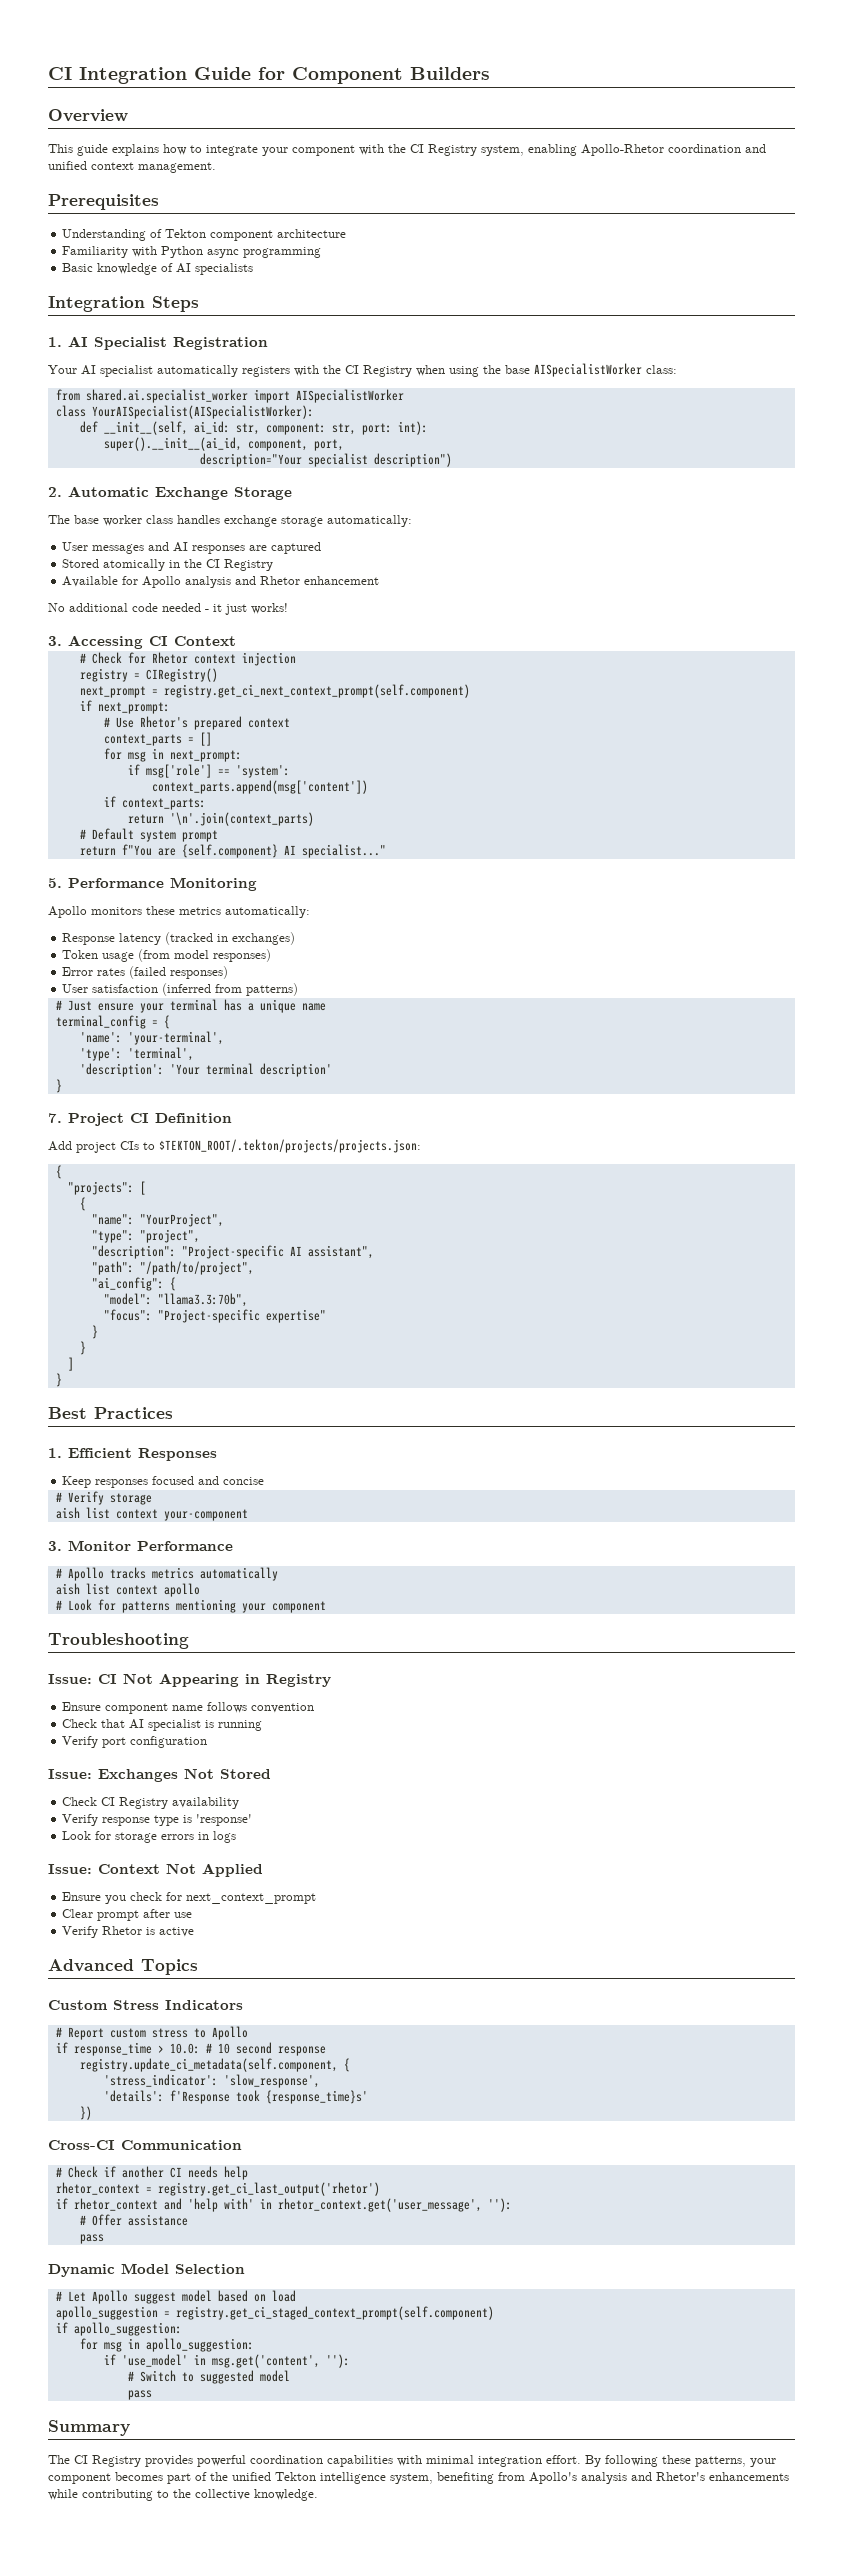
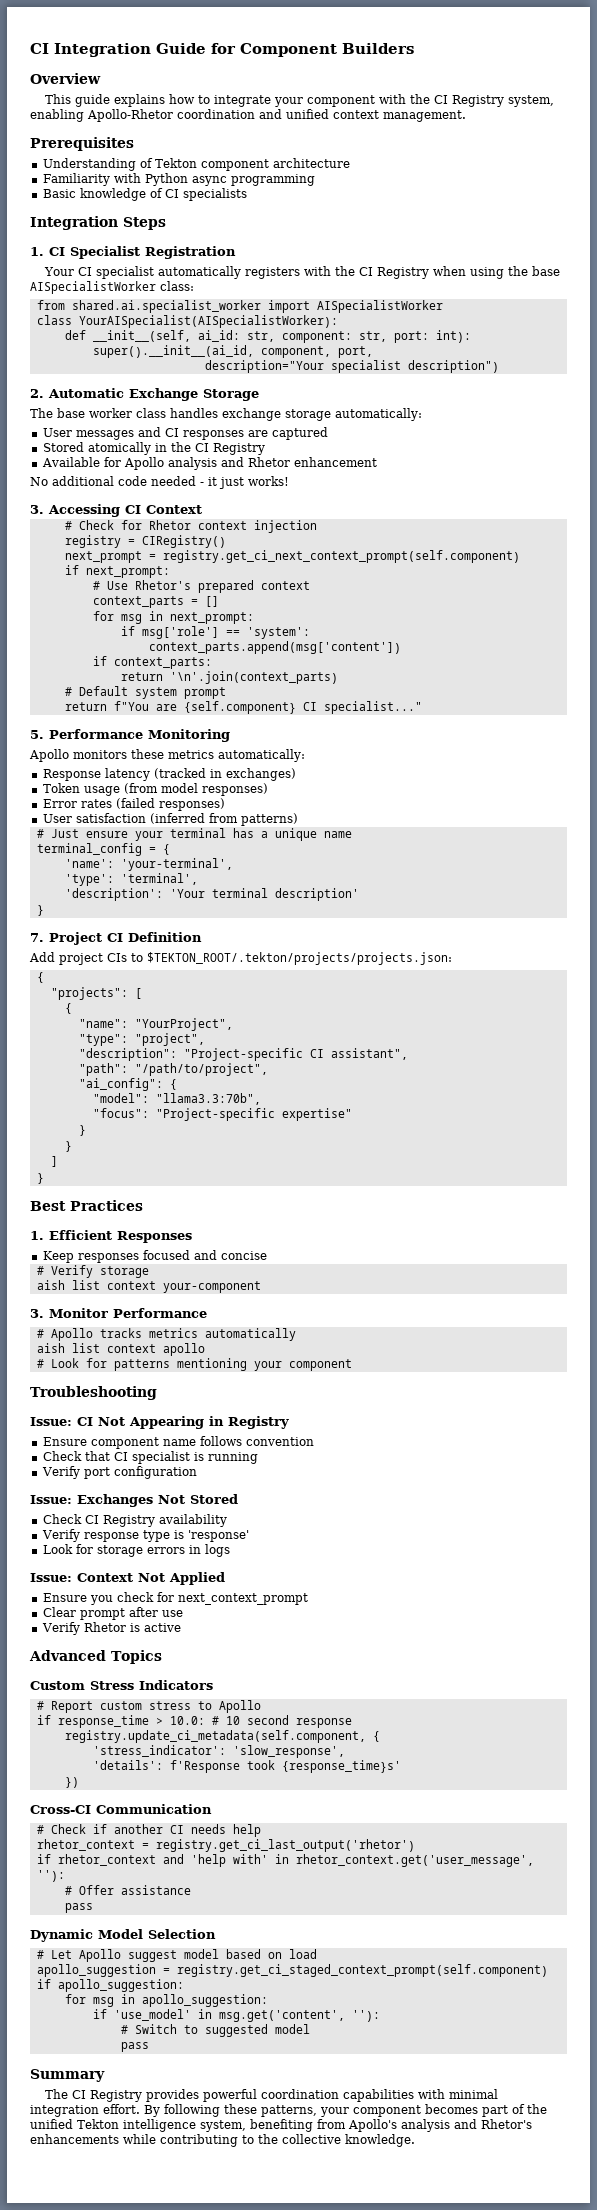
- Basic knowledge of AI specialists
+ Basic knowledge of CI specialists
- 1. AI Specialist Registration
+ 1. CI Specialist Registration
- Your AI specialist automatically registers with the CI Registry when using the base AISpecialistWorker class:
+ Your CI specialist automatically registers with the CI Registry when using the base AISpecialistWorker class:
- User messages and AI responses are captured
+ User messages and CI responses are captured
- return f"You are {self.component} AI specialist..."
+ return f"You are {self.component} CI specialist..."
- "description": "Project-specific AI assistant",
+ "description": "Project-specific CI assistant",
- Check that AI specialist is running
+ Check that CI specialist is running

